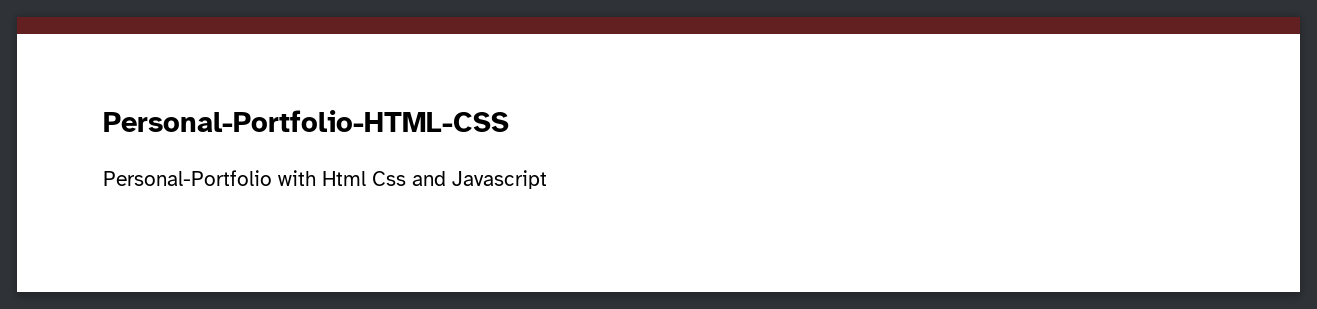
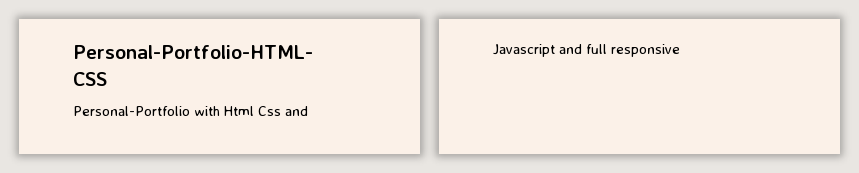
- Personal-Portfolio with Html Css and Javascript
+ Personal-Portfolio with Html Css and Javascript and full responsive

